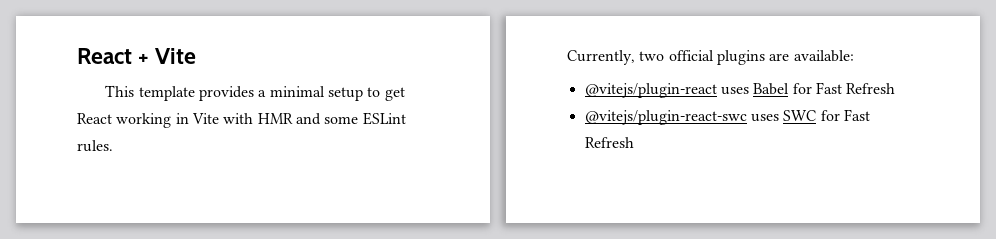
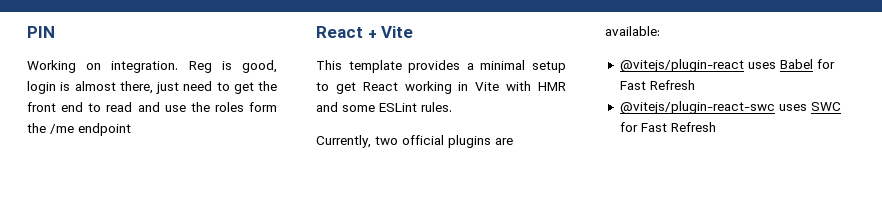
+ PIN
+ Working on integration. Reg is good, login is almost there, just need to get the front end to read and use the roles form the /me endpoint

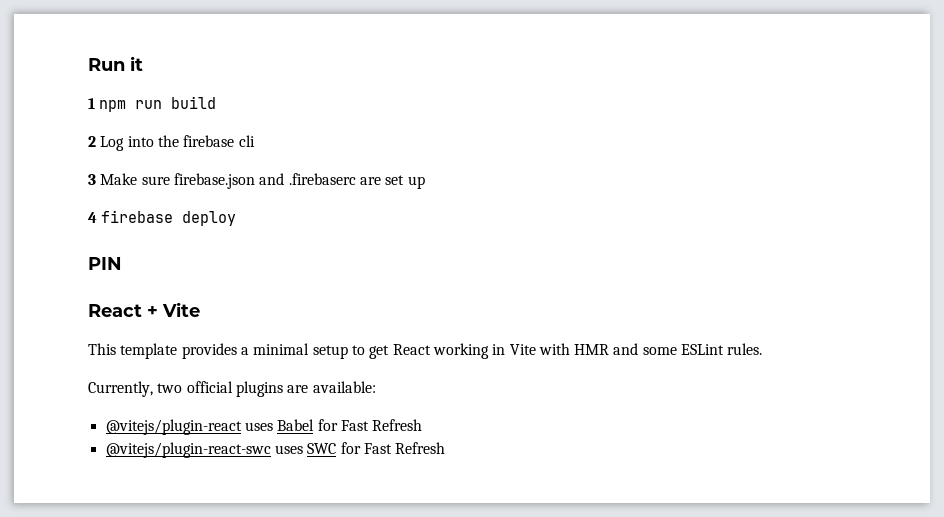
+ Run it
+ 1 npm run build
+ 2 Log into the firebase cli
+ 3 Make sure firebase.json and .firebaserc are set up
+ 4 firebase deploy
  PIN
- Working on integration. Reg is good, login is almost there, just need to get the front end to read and use the roles form the /me endpoint

